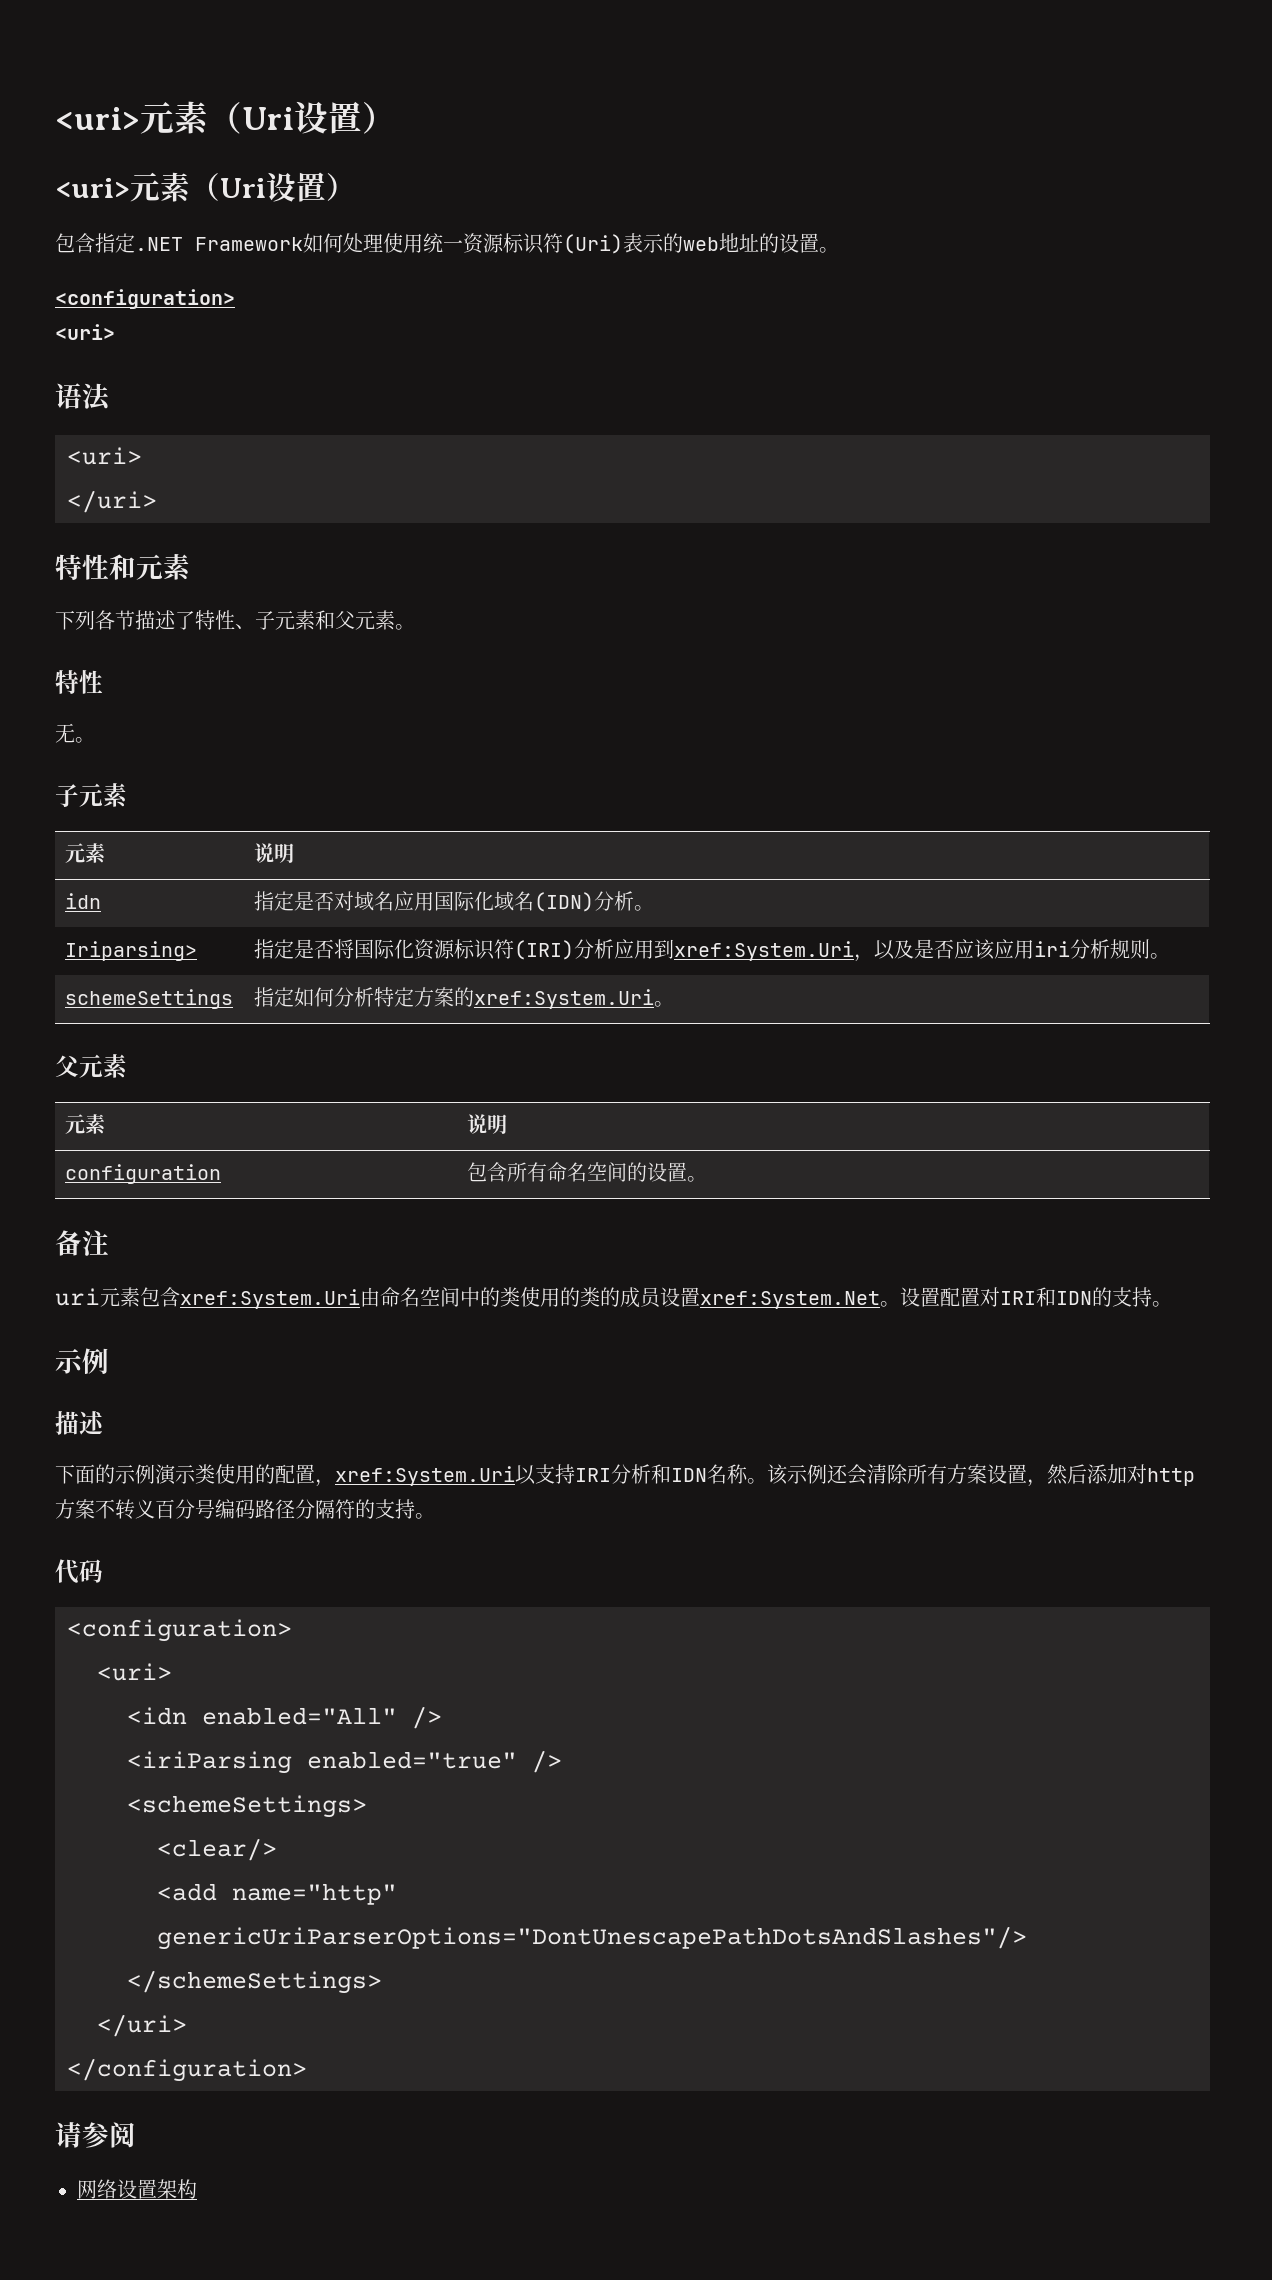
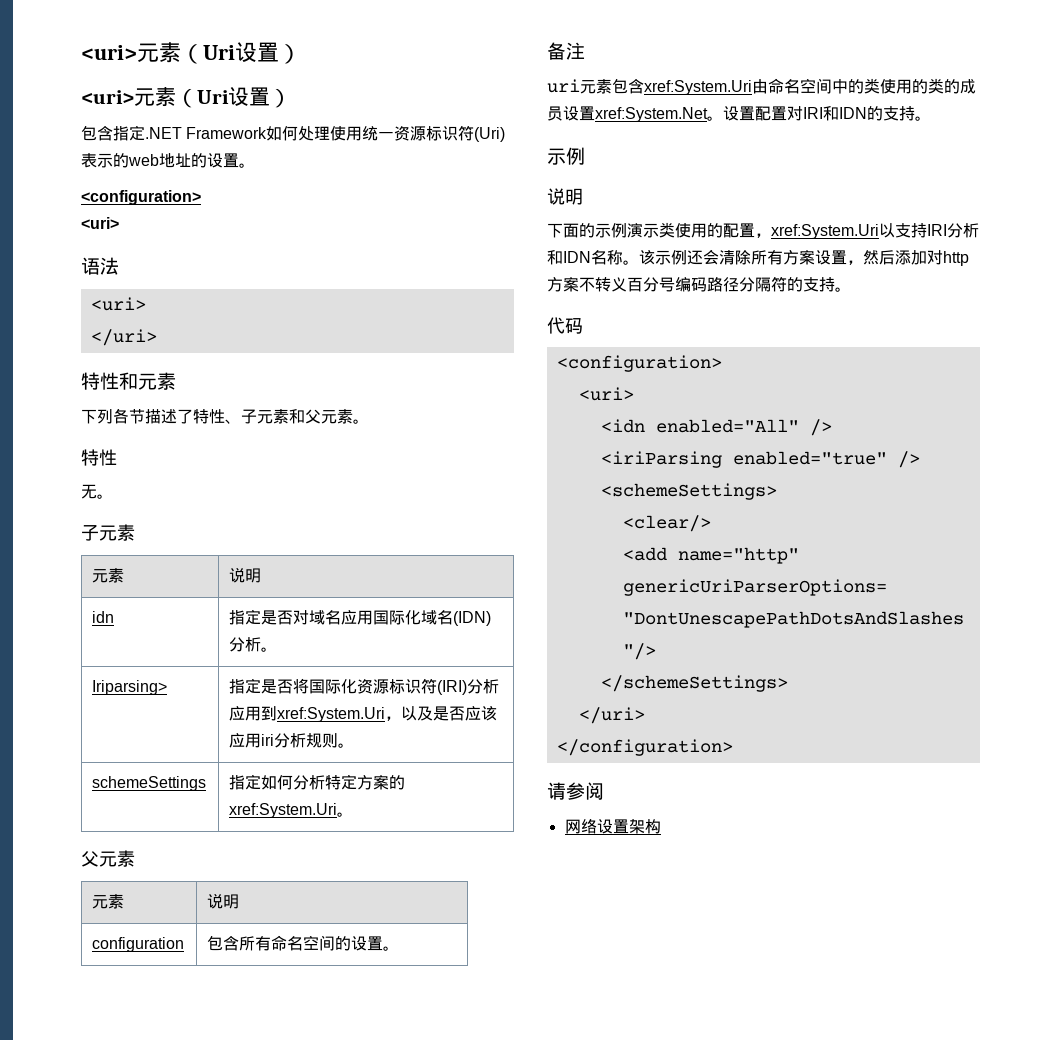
  设置配置对IRI和IDN的支持。
  示例
- 描述
+ 说明

